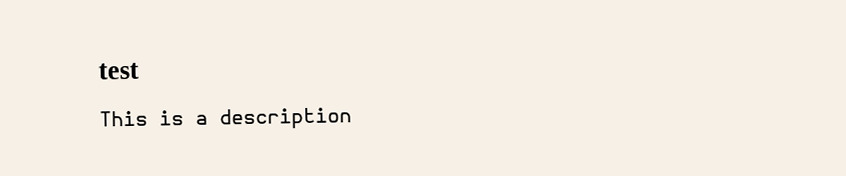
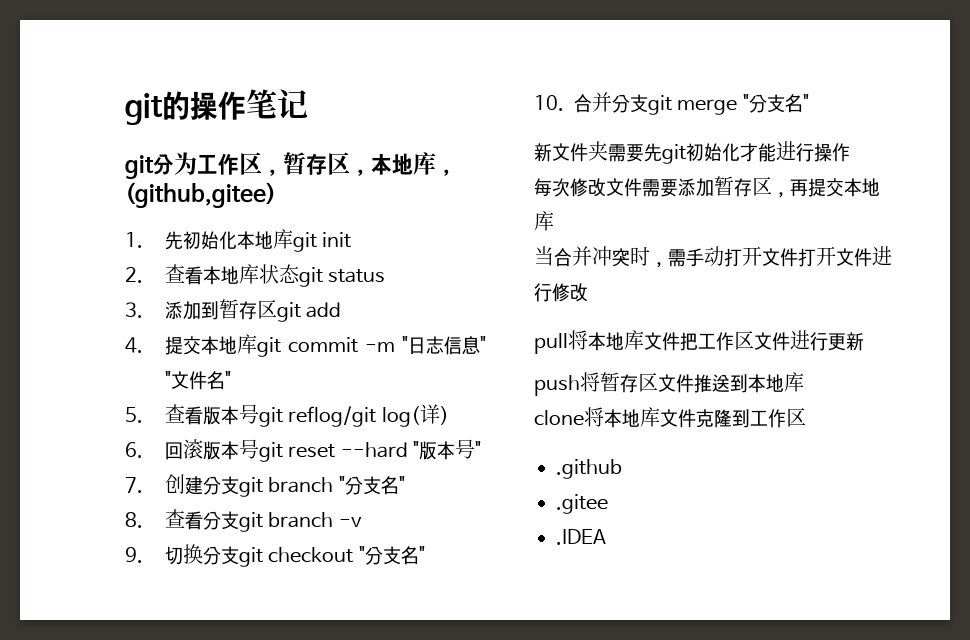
- test
- This is a description
+ git的操作笔记
+ git分为工作区，暂存区，本地库，(github,gitee)
+ 1.先初始化本地库git init
+ 2.查看本地库状态git status
+ 3.添加到暂存区git add
+ 4.提交本地库git commit -m "日志信息" "文件名"
+ 5.查看版本号git reflog/git log(详)
+ 6.回滚版本号git reset --hard "版本号"
+ 7.创建分支git branch "分支名"
+ 8.查看分支git branch -v
+ 9.切换分支git checkout "分支名"
+ 10.合并分支git merge "分支名"
+ 新文件夹需要先git初始化才能进行操作
+ 每次修改文件需要添加暂存区，再提交本地库
+ 当合并冲突时，需手动打开文件打开文件进行修改
+ pull将本地库文件把工作区文件进行更新
+ push将暂存区文件推送到本地库
+ clone将本地库文件克隆到工作区
+ .github
+ .gitee
+ .IDEA

